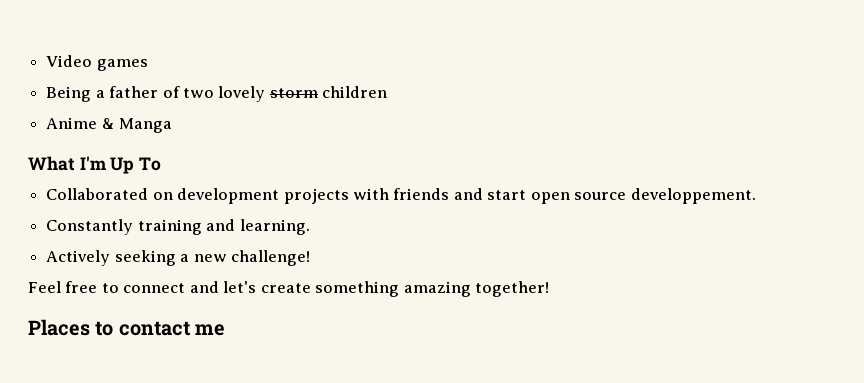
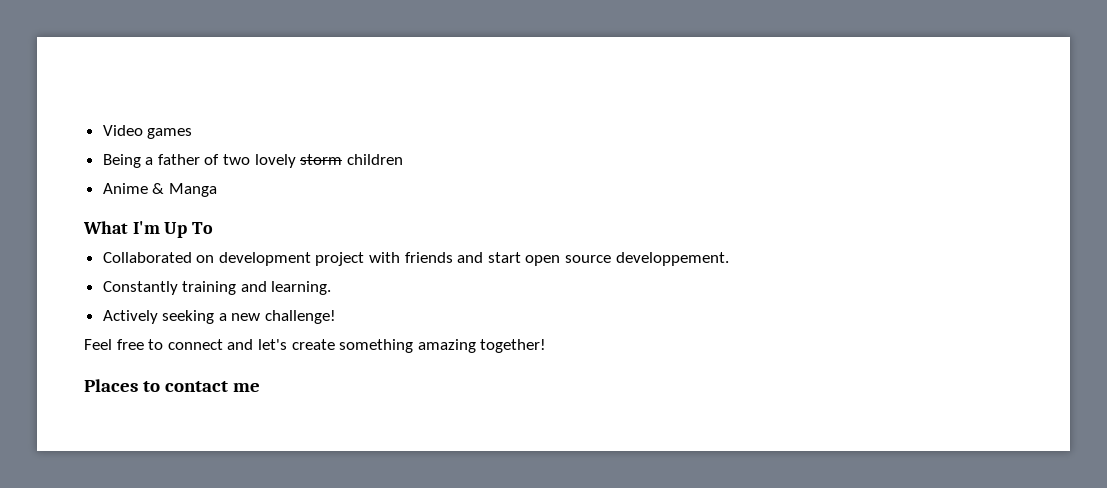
- Collaborated on development projects with friends and start open source developpement.
+ Collaborated on development project with friends and start open source developpement.

